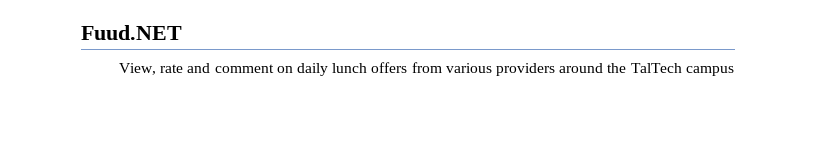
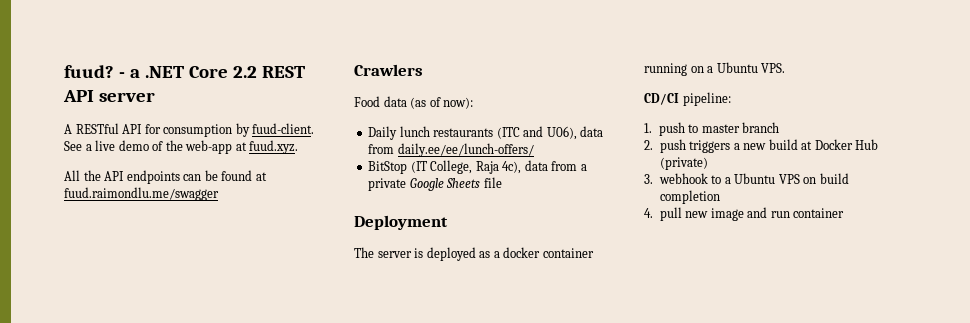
- Fuud.NET
- View, rate and comment on daily lunch offers from various providers around the TalTech campus
+ fuud? - a .NET Core 2.2 REST API server
+ A RESTful API for consumption by fuud-client. See a live demo of the web-app at fuud.xyz.
+ All the API endpoints can be found at fuud.raimondlu.me/swagger
+ Crawlers
+ Food data (as of now):
+ Daily lunch restaurants (ITC and U06), data from daily.ee/ee/lunch-offers/
+ BitStop (IT College, Raja 4c), data from a private Google Sheets file
+ Deployment
+ The server is deployed as a docker container running on a Ubuntu VPS.
+ CD/CI pipeline:
+ 1. push to master branch
+ 2. push triggers a new build at Docker Hub (private)
+ 3. webhook to a Ubuntu VPS on build completion
+ 4. pull new image and run container

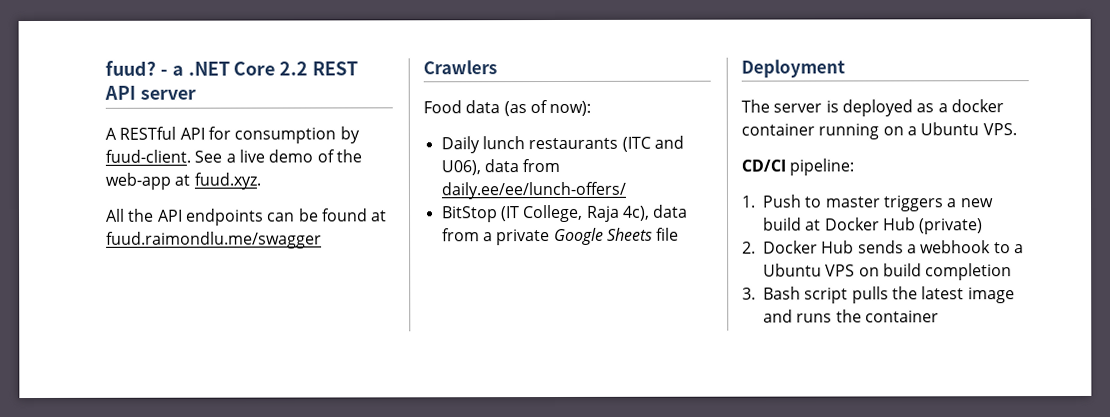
- 1. push to master branch
- 2. push triggers a new build at Docker Hub (private)
+ 1. Push to master triggers a new build at Docker Hub (private)
- 3. webhook to a Ubuntu VPS on build completion
+ 2. Docker Hub sends a webhook to a Ubuntu VPS on build completion
- 4. pull new image and run container
+ 3. Bash script pulls the latest image and runs the container

